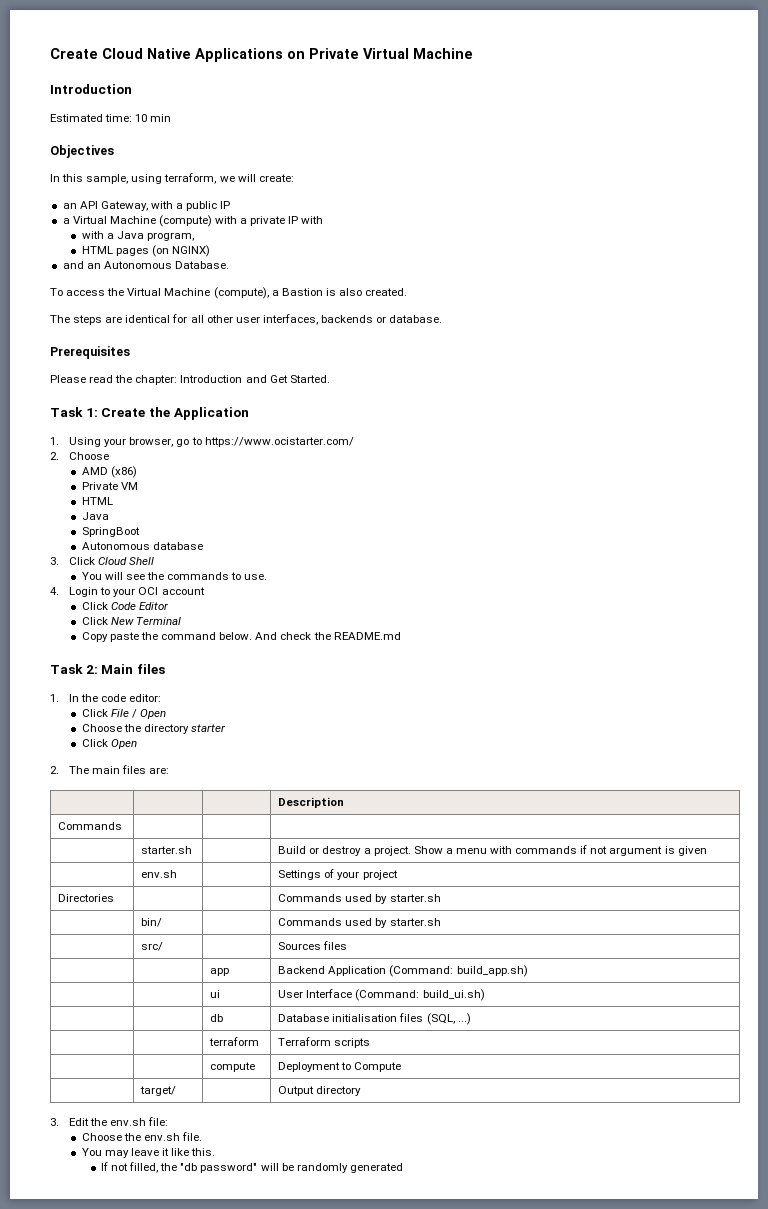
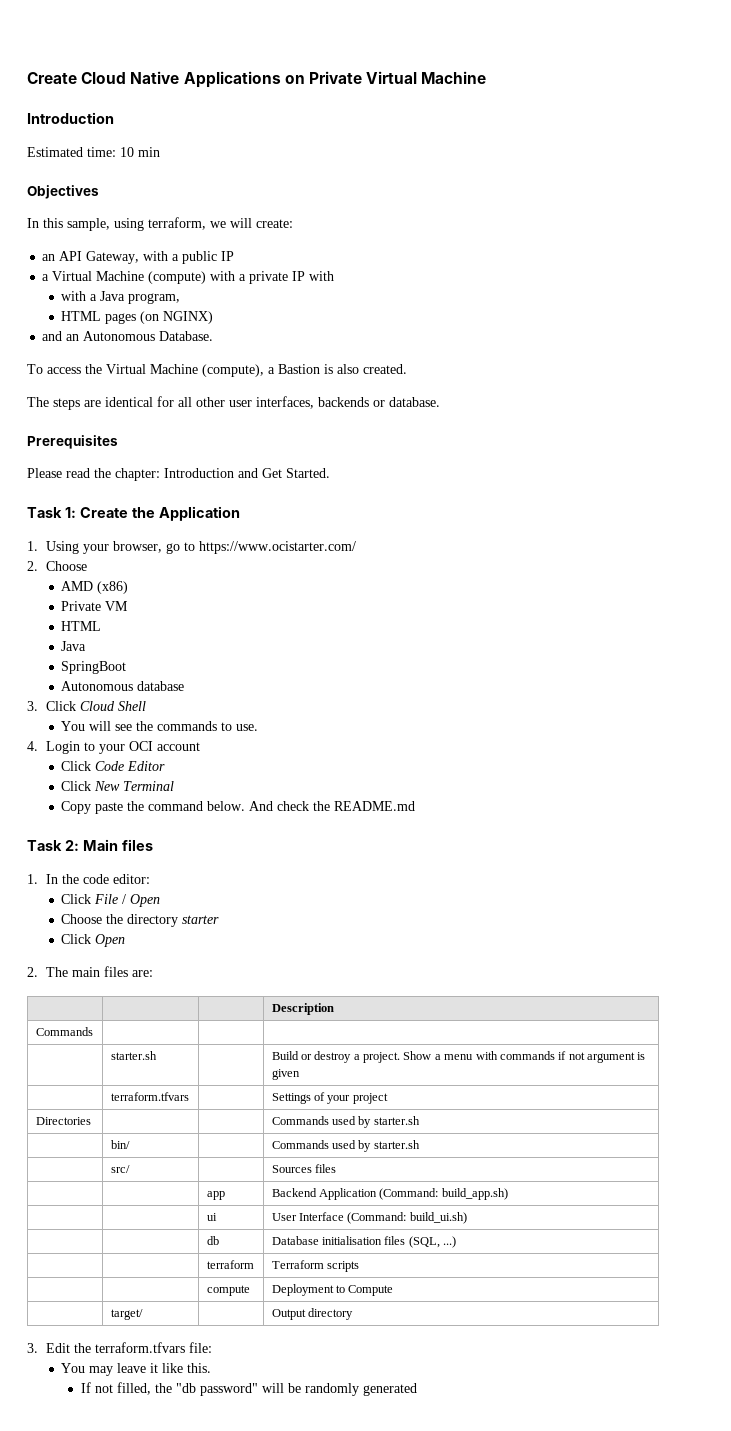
- | env.sh | | Settings of your project
+ | terraform.tfvars | | Settings of your project
- 3. Edit the env.sh file:
+ 3. Edit the terraform.tfvars file:
- Choose the env.sh file.

